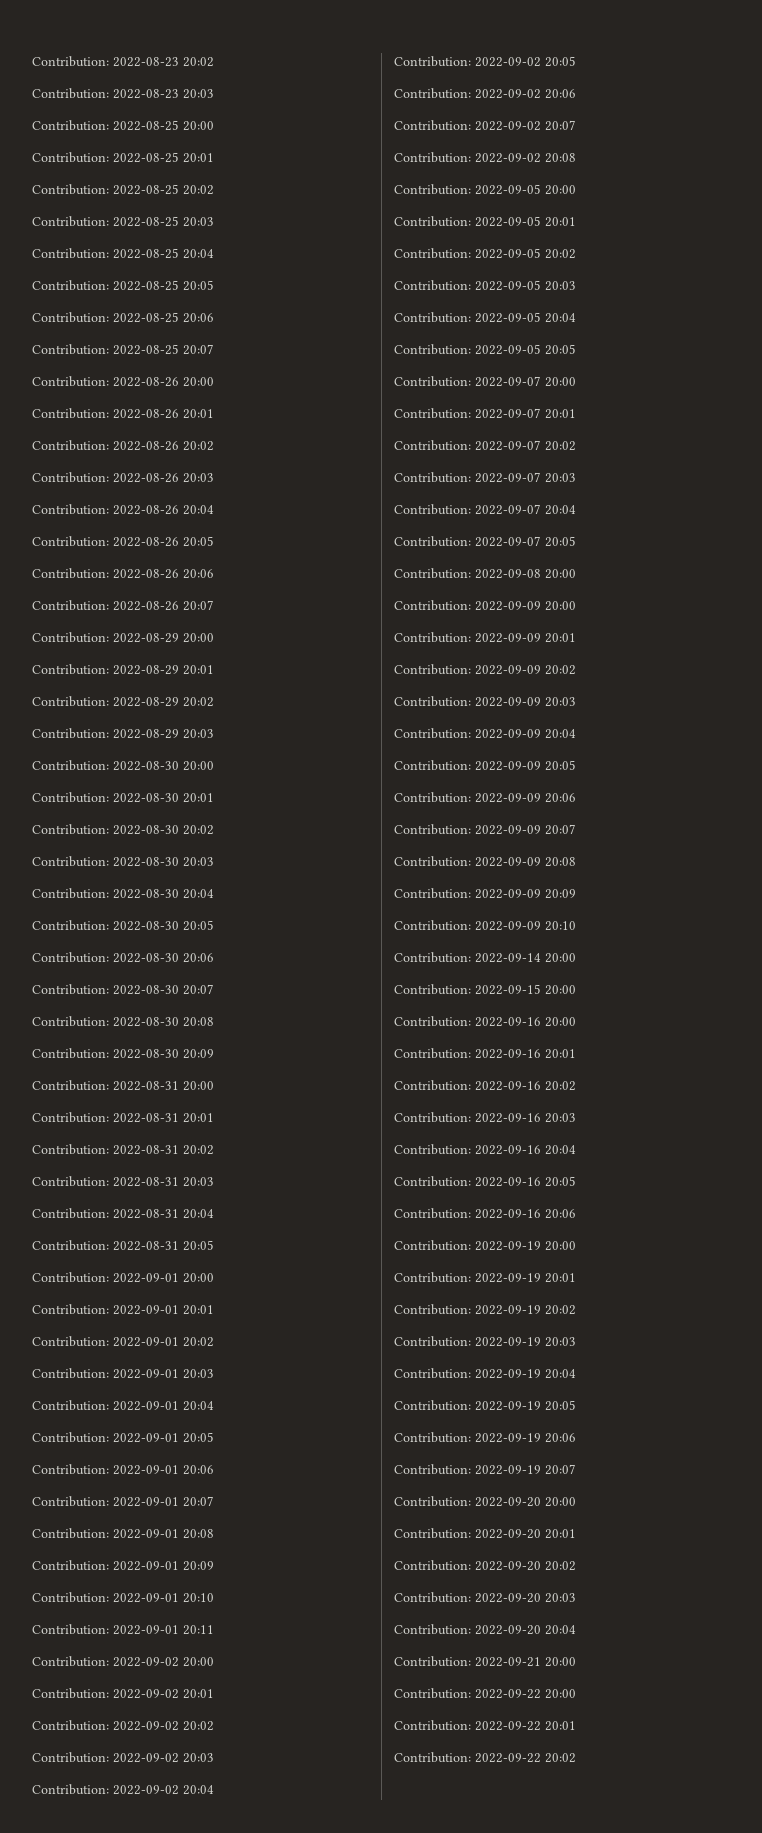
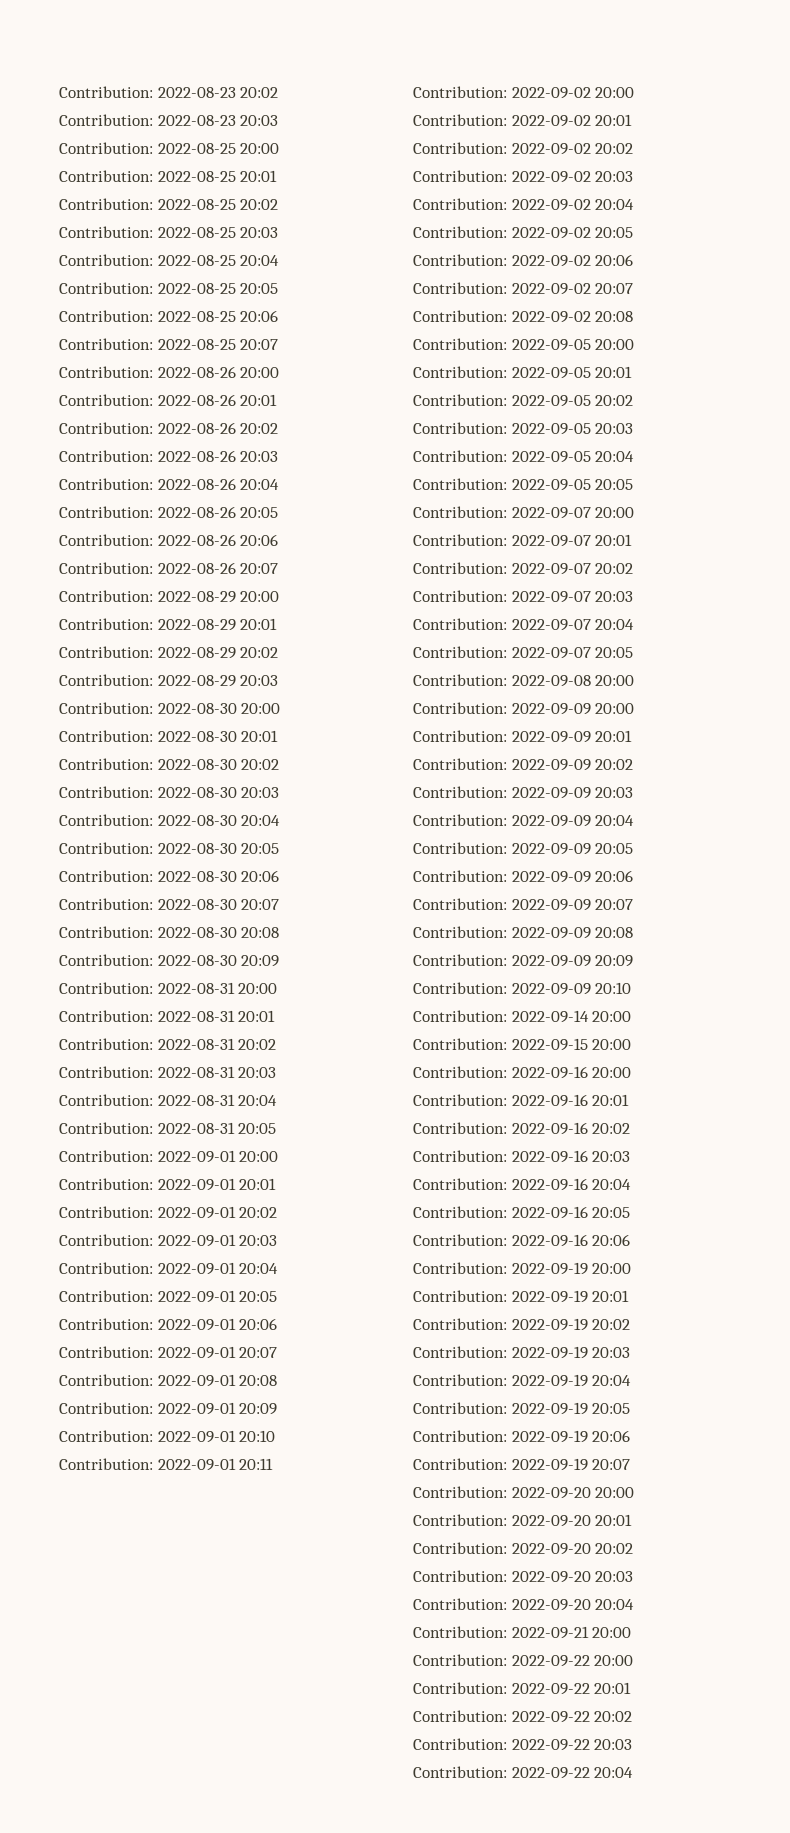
+ Contribution: 2022-09-22 20:03
+ Contribution: 2022-09-22 20:04

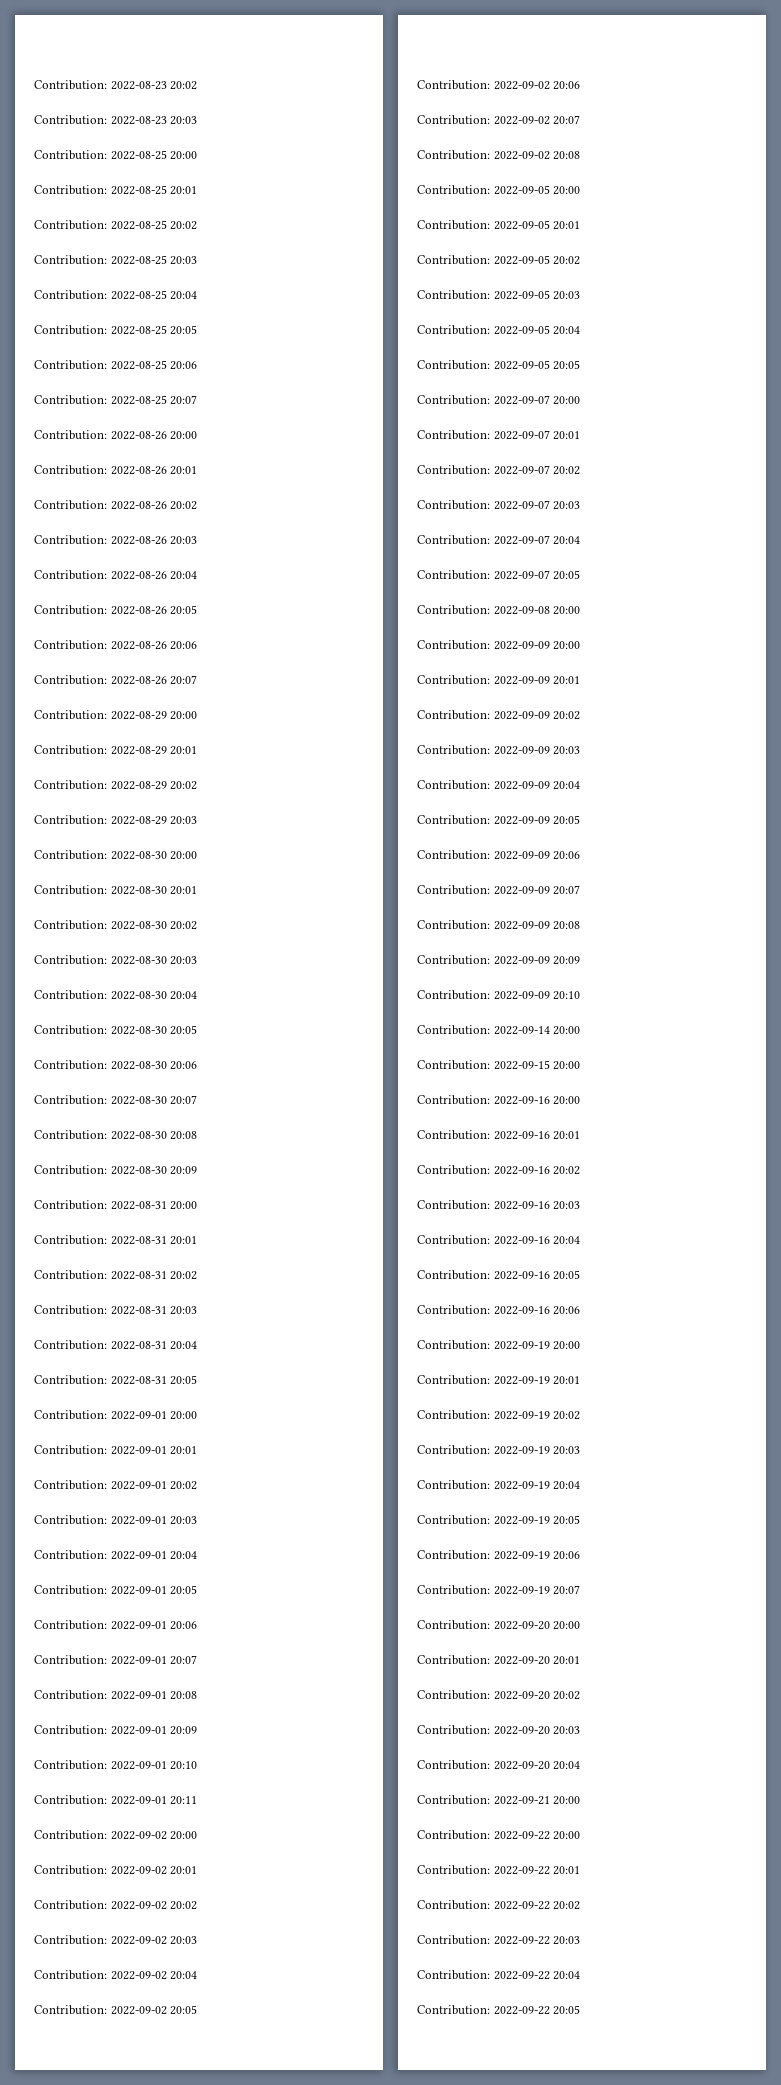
+ Contribution: 2022-09-22 20:05

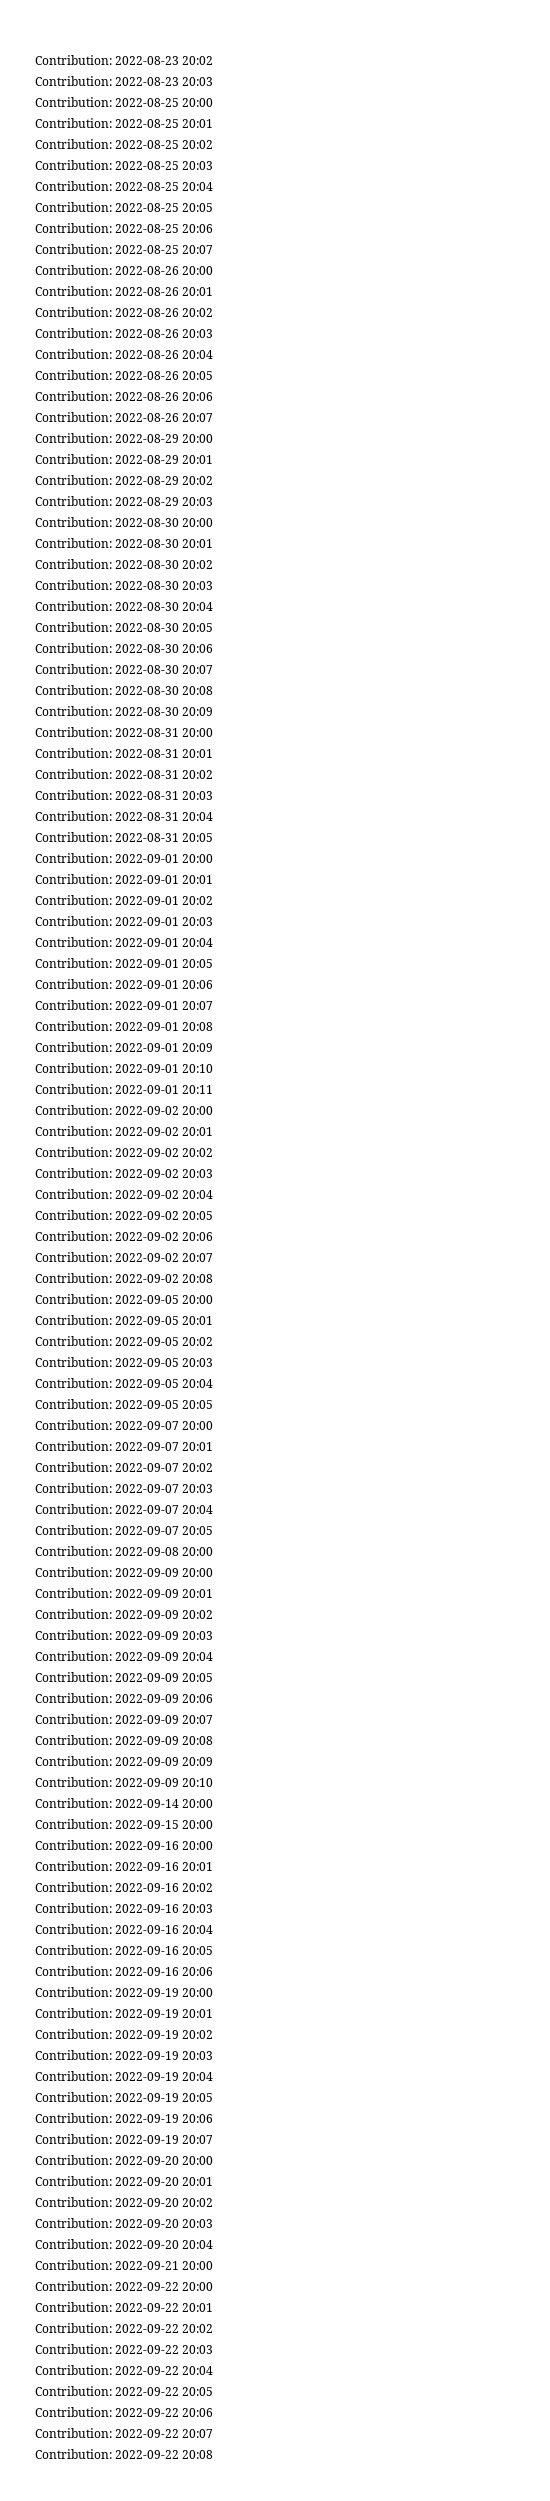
+ Contribution: 2022-09-22 20:06
+ Contribution: 2022-09-22 20:07
+ Contribution: 2022-09-22 20:08

